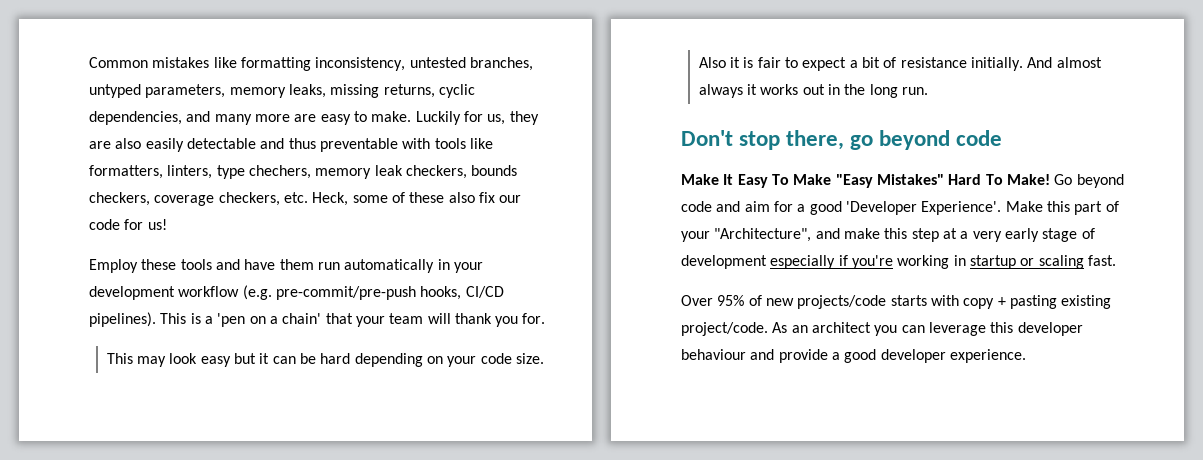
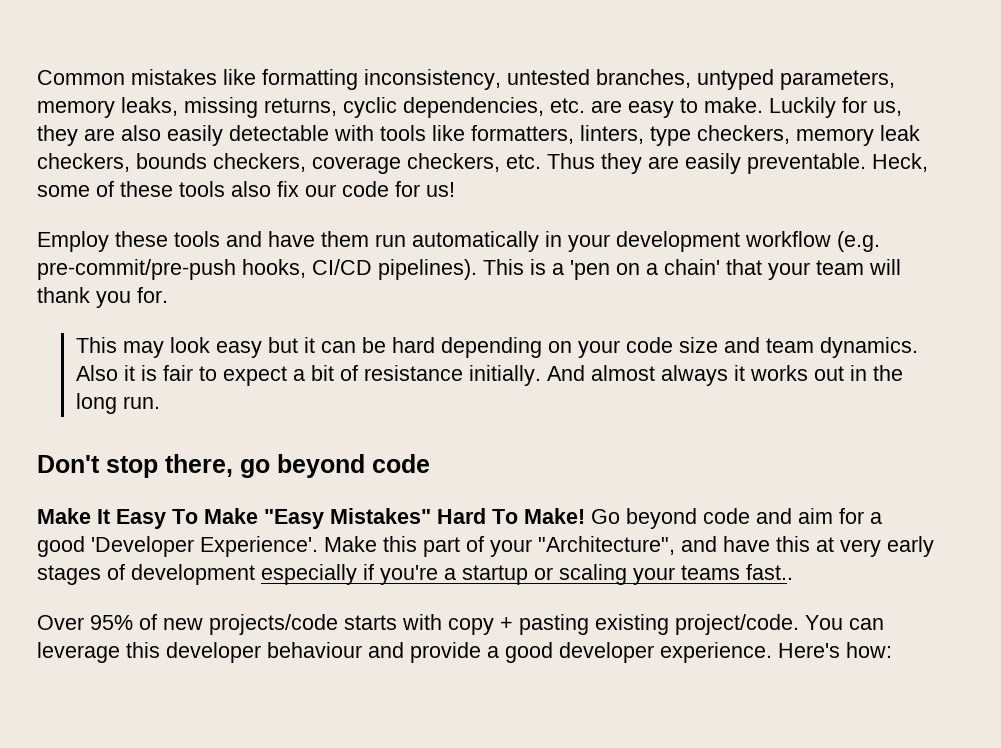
- Common mistakes like formatting inconsistency, untested branches, untyped parameters, memory leaks, missing returns, cyclic dependencies, and many more are easy to make.
+ Common mistakes like formatting inconsistency, untested branches, untyped parameters, memory leaks, missing returns, cyclic dependencies, etc. are easy to make.
- Luckily for us, they are also easily detectable and thus preventable with tools like formatters, linters, type chechers, memory leak checkers, bounds checkers, coverage checkers, etc. Heck, some of these also fix our code for us!
+ Luckily for us, they are also easily detectable with tools like formatters, linters, type checkers, memory leak checkers, bounds checkers, coverage checkers, etc. Thus they are easily preventable. Heck, some of these tools also fix our code for us!
- This may look easy but it can be hard depending on your code size.
+ This may look easy but it can be hard depending on your code size and team dynamics.
- Make this part of your "Architecture", and make this step at a very early stage of development especially if you're working in startup or scaling fast.
+ Make this part of your "Architecture", and have this at very early stages of development especially if you're a startup or scaling your teams fast..
- As an architect you can leverage this developer behaviour and provide a good developer experience.
+ You can leverage this developer behaviour and provide a good developer experience.
+ Here's how:

